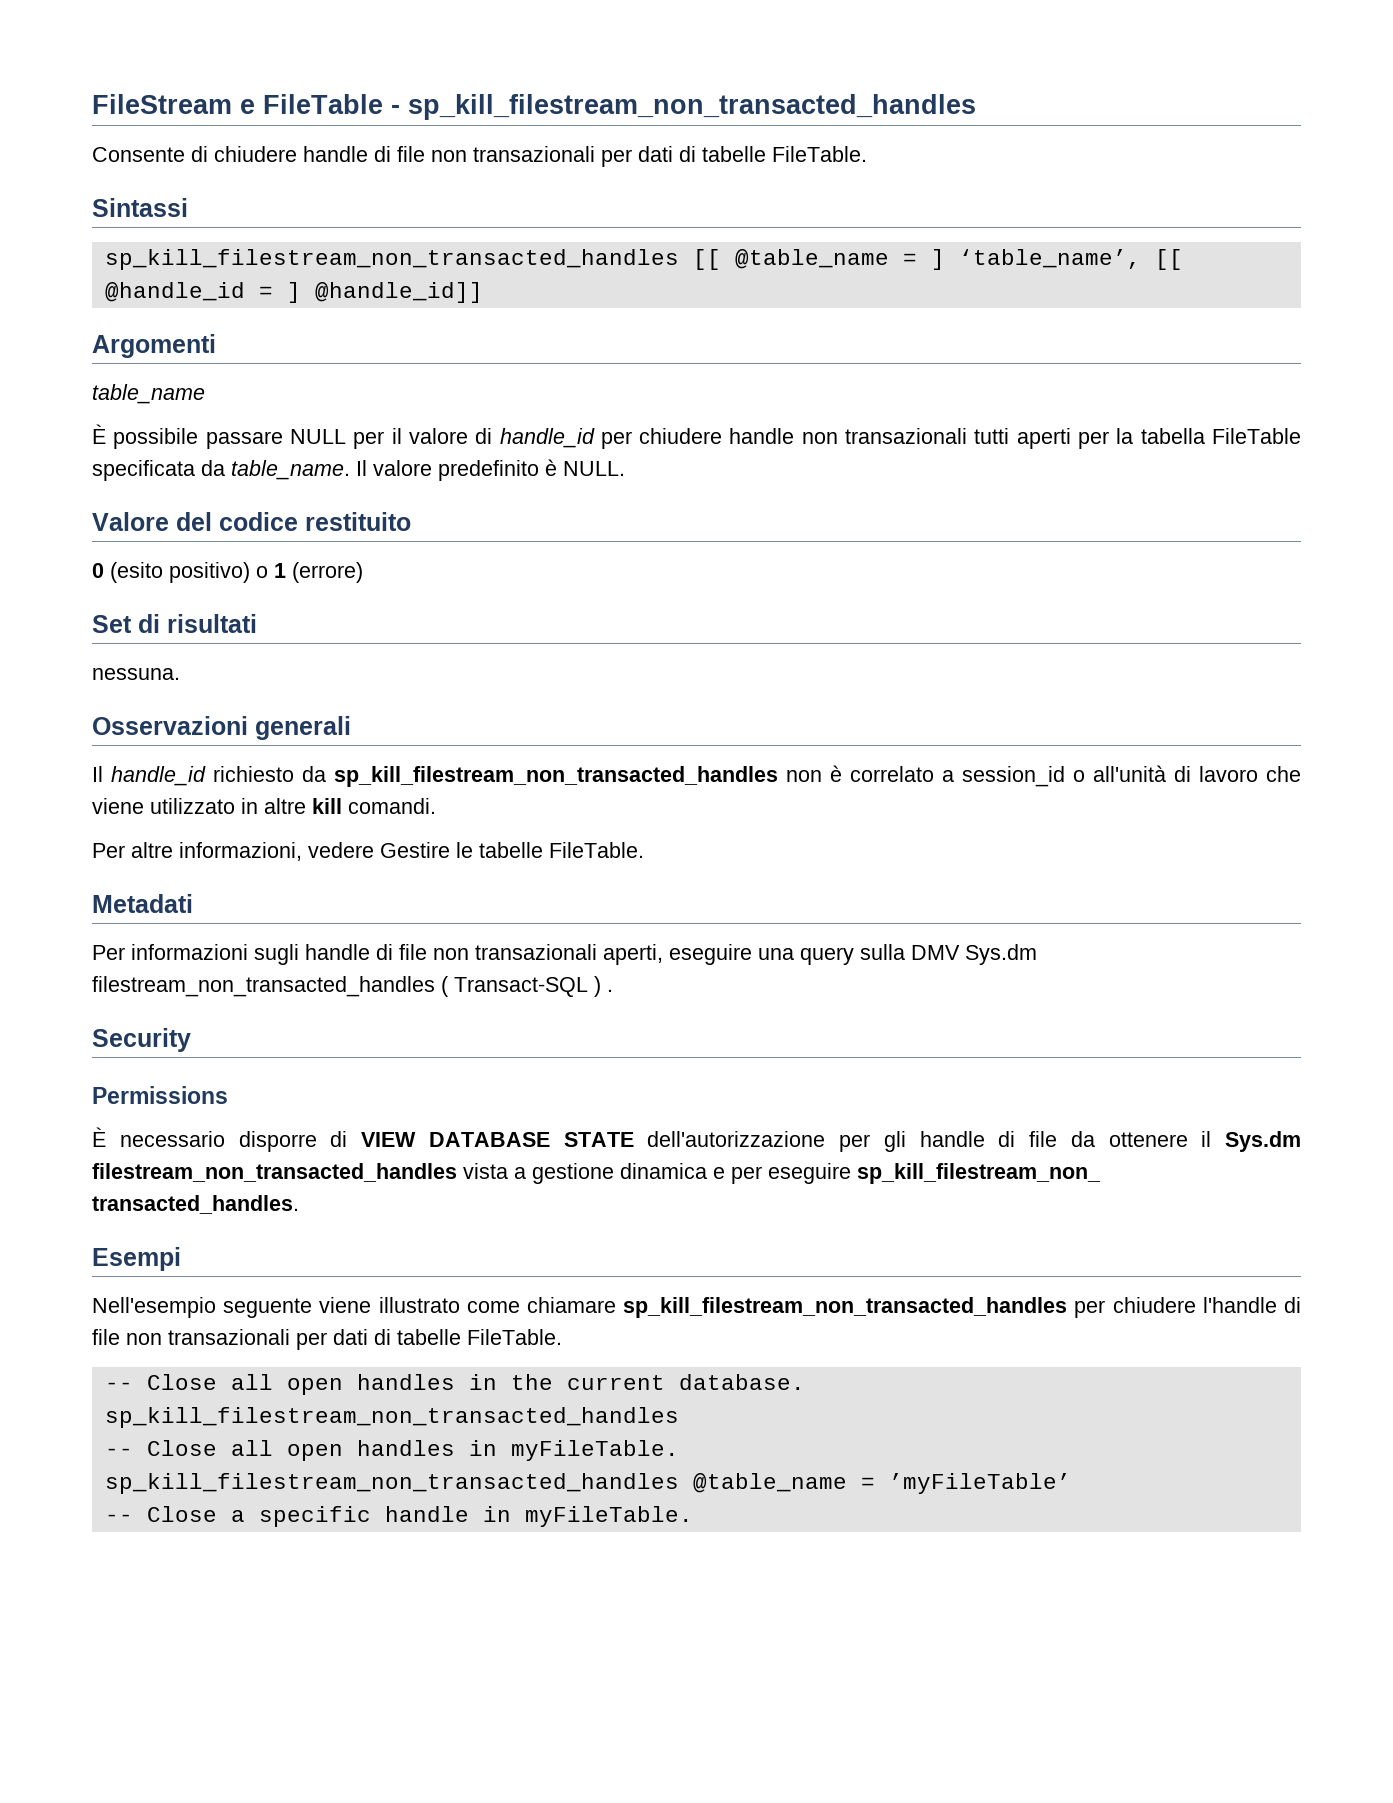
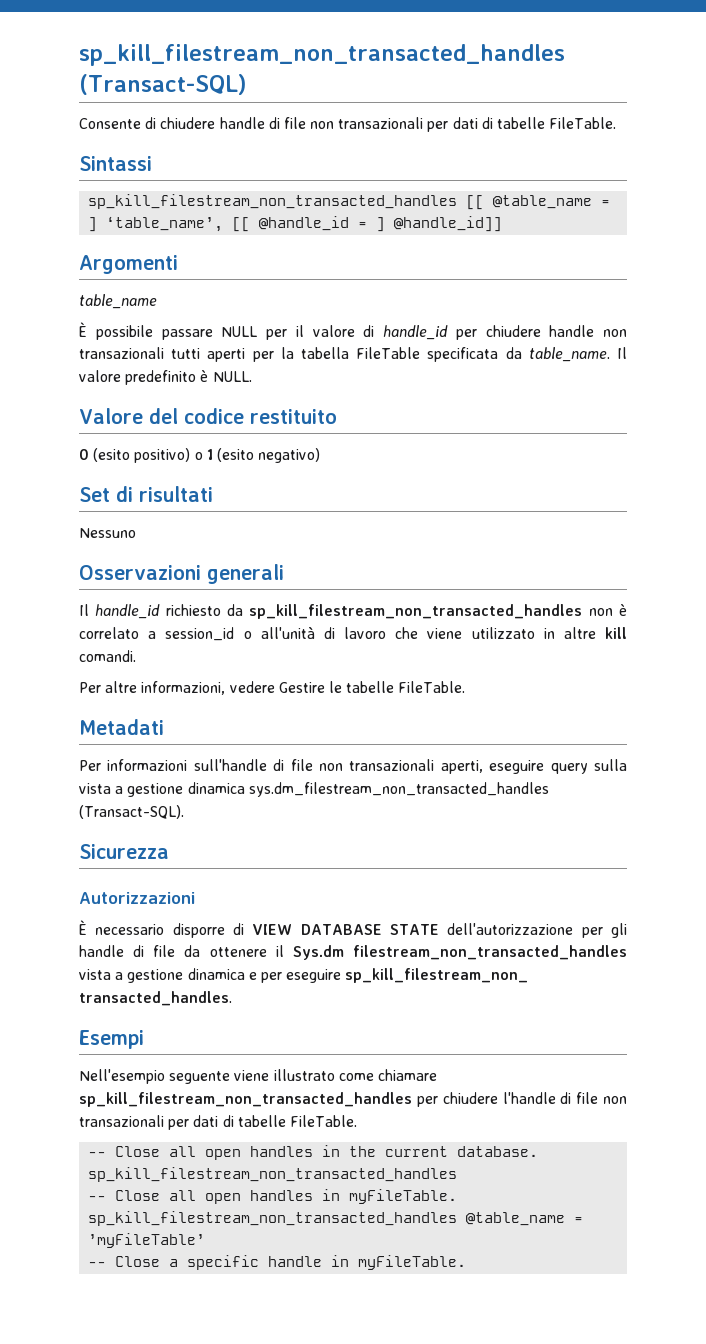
- FileStream e FileTable - sp_kill_filestream_non_transacted_handles
+ sp_kill_filestream_non_transacted_handles (Transact-SQL)
- 0 (esito positivo) o 1 (errore)
+ 0 (esito positivo) o 1 (esito negativo)
- nessuna.
+ Nessuno
- Per informazioni sugli handle di file non transazionali aperti, eseguire una query sulla DMV Sys.dm filestream_non_transacted_handles ( Transact-SQL ) .
- Security
- Permissions
+ Per informazioni sull'handle di file non transazionali aperti, eseguire query sulla vista a gestione dinamica sys.dm_filestream_non_transacted_handles (Transact-SQL).
+ Sicurezza
+ Autorizzazioni

